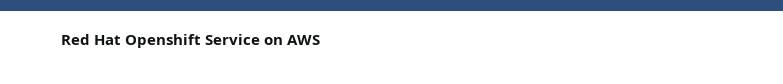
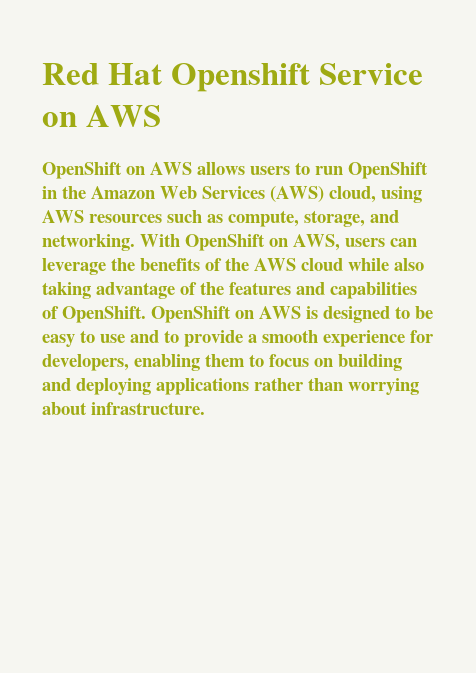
+ OpenShift on AWS allows users to run OpenShift in the Amazon Web Services (AWS) cloud, using AWS resources such as compute, storage, and networking. With OpenShift on AWS, users can leverage the benefits of the AWS cloud while also taking advantage of the features and capabilities of OpenShift. OpenShift on AWS is designed to be easy to use and to provide a smooth experience for developers, enabling them to focus on building and deploying applications rather than worrying about infrastructure.

